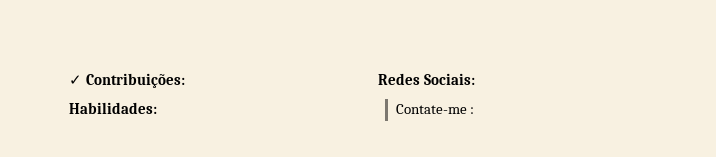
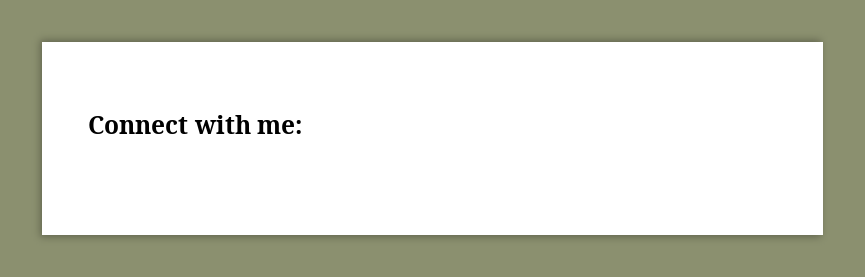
- ✓ Contribuições:
- Habilidades:
- Redes Sociais:
- Contate-me :
+ Connect with me:

